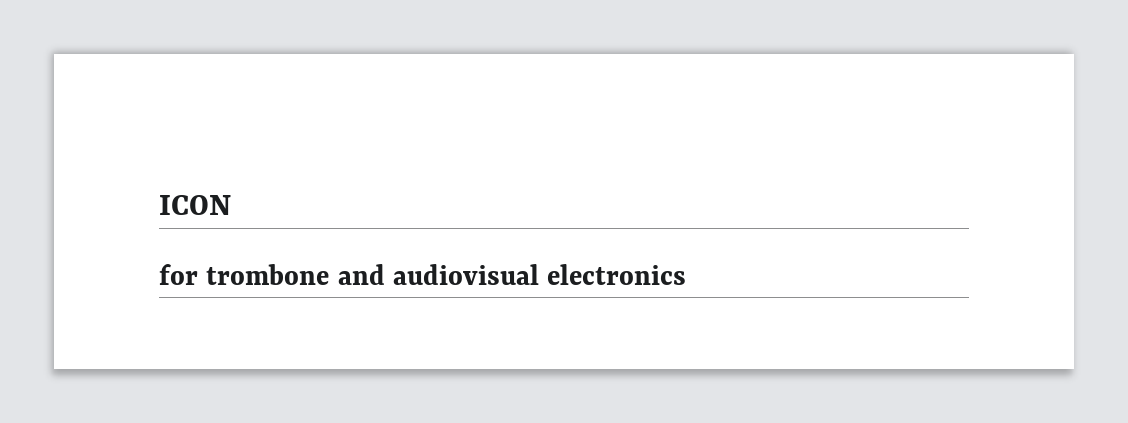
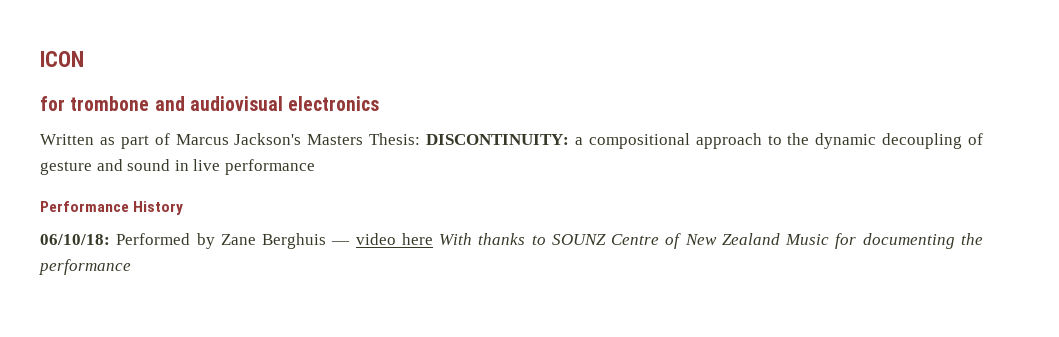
+ Written as part of Marcus Jackson's Masters Thesis: DISCONTINUITY: a compositional approach to the dynamic decoupling of gesture and sound in live performance
+ Performance History
+ 06/10/18: Performed by Zane Berghuis — video here With thanks to SOUNZ Centre of New Zealand Music for documenting the performance

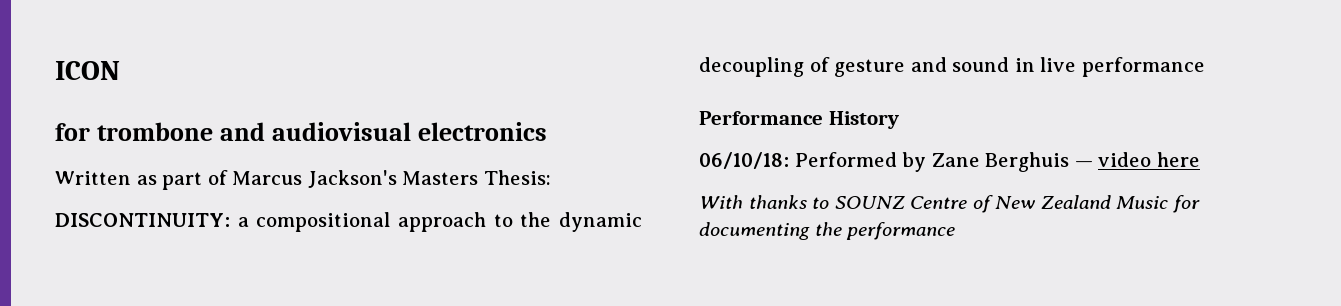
- Written as part of Marcus Jackson's Masters Thesis: DISCONTINUITY: a compositional approach to the dynamic decoupling of gesture and sound in live performance
+ Written as part of Marcus Jackson's Masters Thesis:
+ DISCONTINUITY: a compositional approach to the dynamic decoupling of gesture and sound in live performance
- 06/10/18: Performed by Zane Berghuis — video here With thanks to SOUNZ Centre of New Zealand Music for documenting the performance
+ 06/10/18: Performed by Zane Berghuis — video here
+ With thanks to SOUNZ Centre of New Zealand Music for documenting the performance

